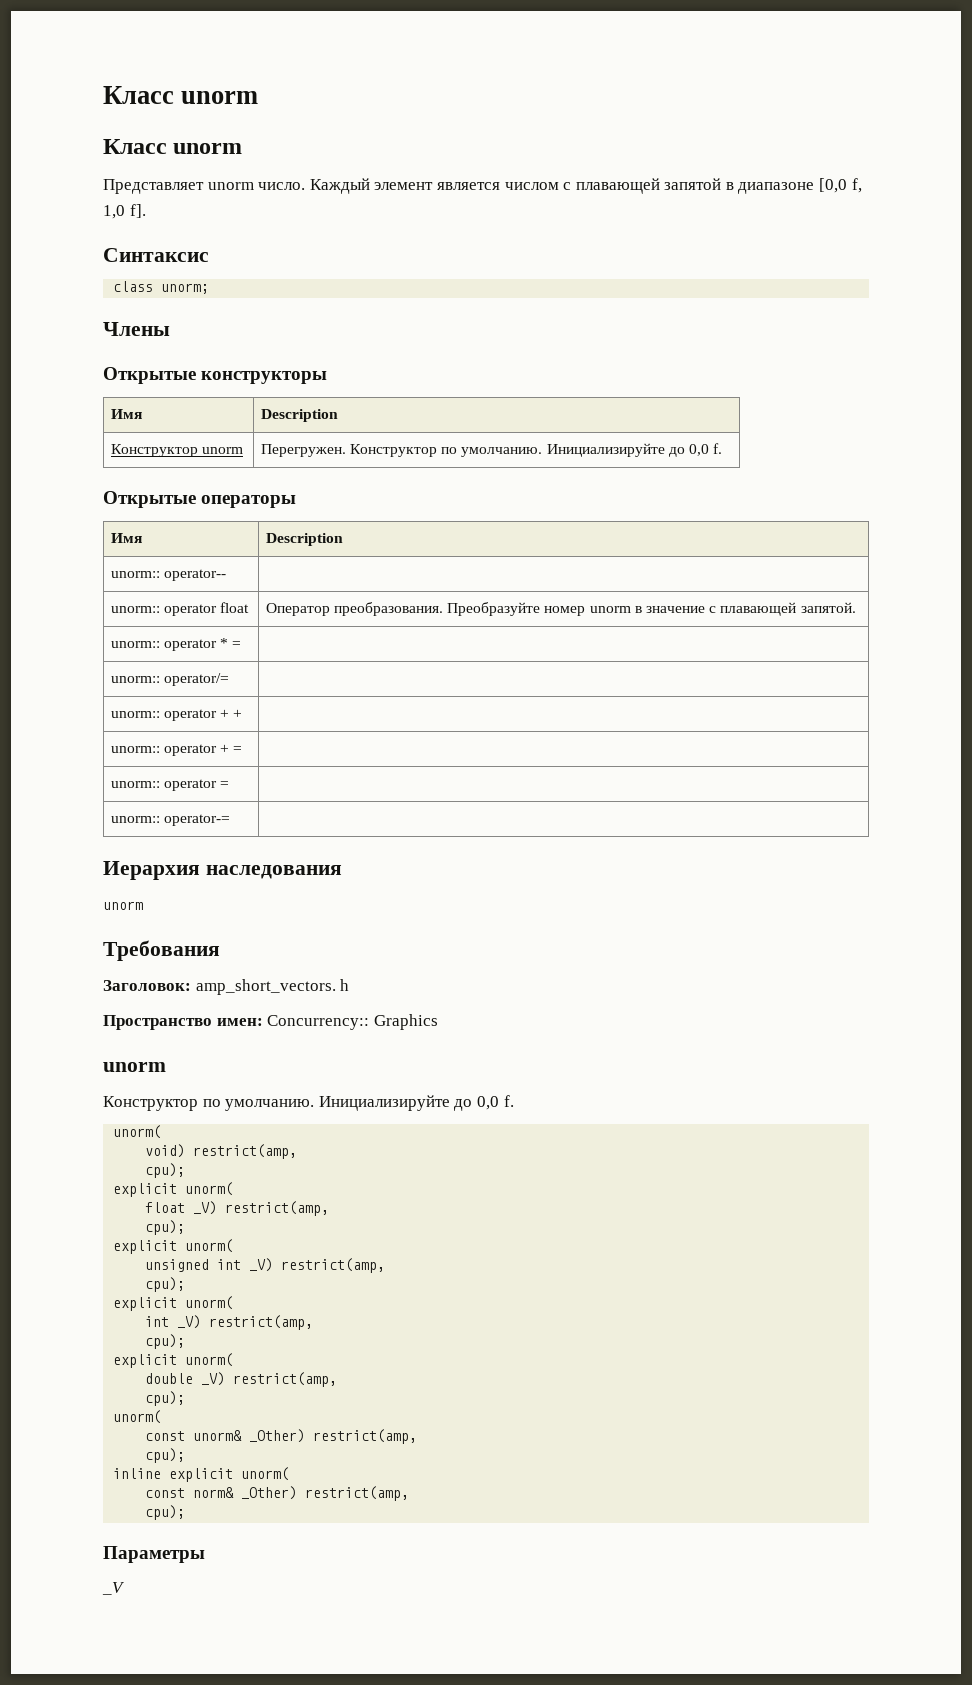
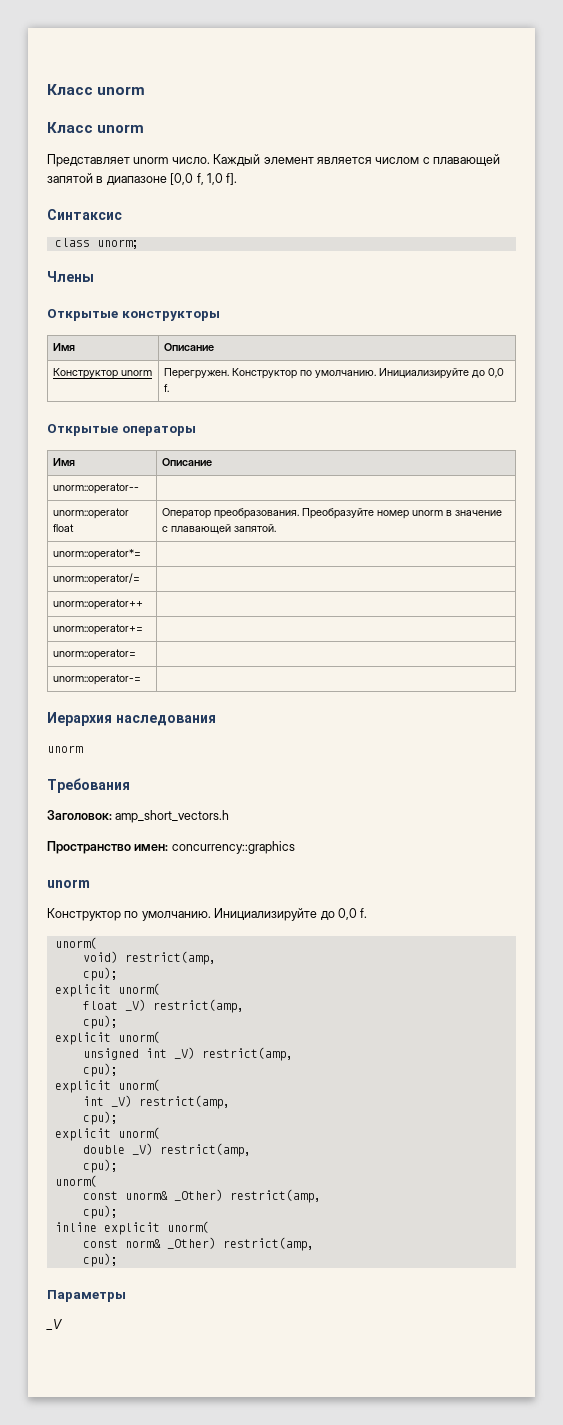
  Открытые конструкторы
- Имя | Description
+ Имя | Описание
  Открытые операторы
- Имя | Description
- unorm:: operator-- |
- unorm:: operator float | Оператор преобразования. Преобразуйте номер unorm в значение с плавающей запятой.
+ Имя | Описание
+ unorm::operator-- |
+ unorm::operator float | Оператор преобразования. Преобразуйте номер unorm в значение с плавающей запятой.
- unorm:: operator * = |
- unorm:: operator/= |
- unorm:: operator + + |
- unorm:: operator + = |
- unorm:: operator = |
- unorm:: operator-= |
+ unorm::operator*= |
+ unorm::operator/= |
+ unorm::operator++ |
+ unorm::operator+= |
+ unorm::operator= |
+ unorm::operator-= |
- Заголовок: amp_short_vectors. h
+ Заголовок: amp_short_vectors.h
- Пространство имен: Concurrency:: Graphics
+ Пространство имен: concurrency::graphics

